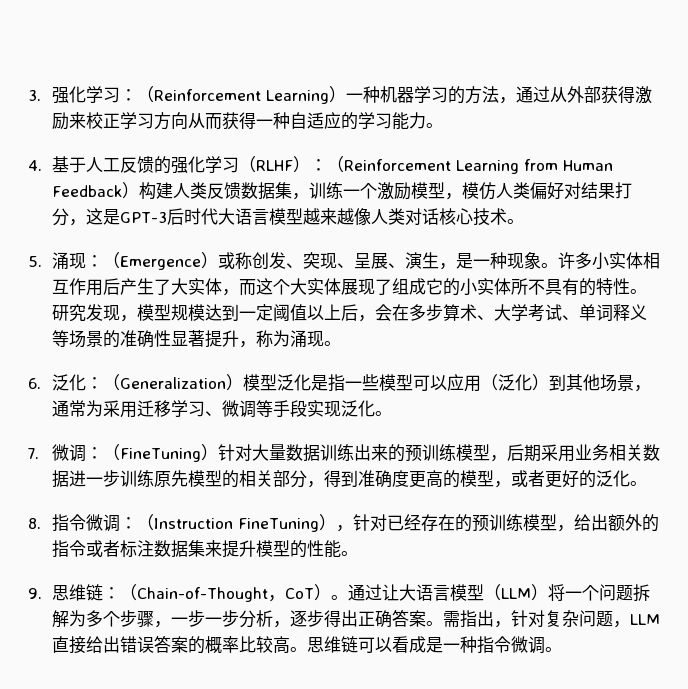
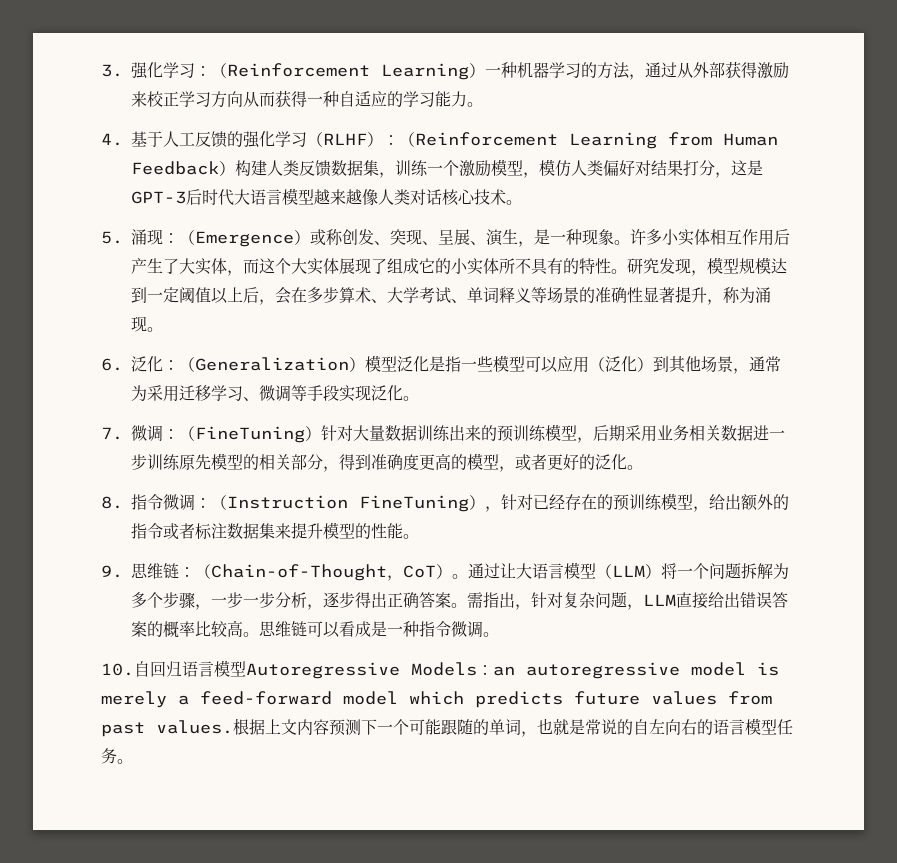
+ 10.自回归语言模型Autoregressive Models：an autoregressive model is merely a feed-forward model which predicts future values from past values.根据上文内容预测下一个可能跟随的单词，也就是常说的自左向右的语言模型任务。

